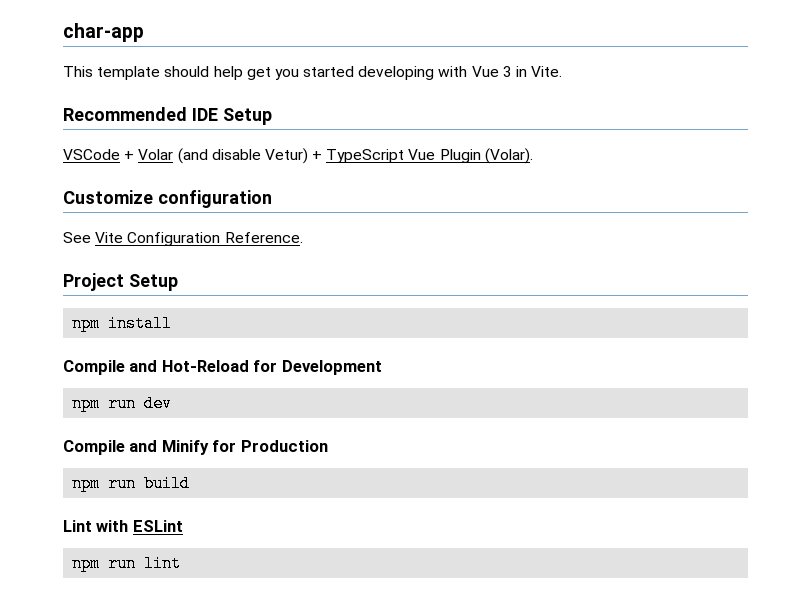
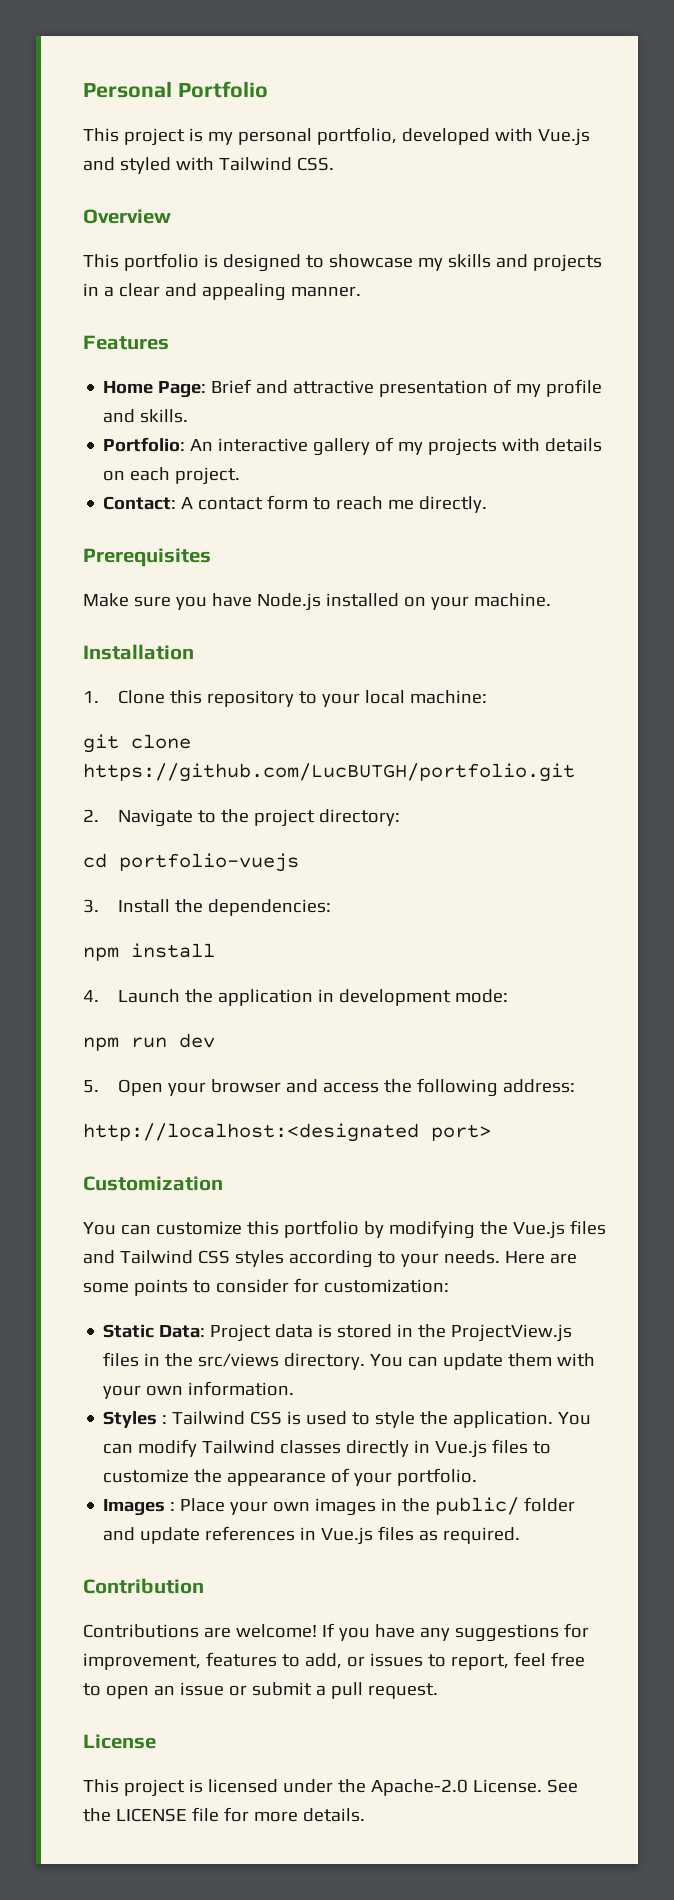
- char-app
- This template should help get you started developing with Vue 3 in Vite.
- Recommended IDE Setup
- VSCode + Volar (and disable Vetur) + TypeScript Vue Plugin (Volar).
- Customize configuration
- See Vite Configuration Reference.
- Project Setup
+ Personal Portfolio
+ This project is my personal portfolio, developed with Vue.js and styled with Tailwind CSS.
+ Overview
+ This portfolio is designed to showcase my skills and projects in a clear and appealing manner.
+ Features
+ Home Page: Brief and attractive presentation of my profile and skills.
+ Portfolio: An interactive gallery of my projects with details on each project.
+ Contact: A contact form to reach me directly.
+ Prerequisites
+ Make sure you have Node.js installed on your machine.
+ Installation
+ 1. Clone this repository to your local machine:
+ git clone https://github.com/LucBUTGH/portfolio.git
+ 2. Navigate to the project directory:
+ cd portfolio-vuejs
+ 3. Install the dependencies:
  npm install
- Compile and Hot-Reload for Development
+ 4. Launch the application in development mode:
  npm run dev
- Compile and Minify for Production
- npm run build
- Lint with ESLint
- npm run lint
+ 5. Open your browser and access the following address:
+ http://localhost:<designated port>
+ Customization
+ You can customize this portfolio by modifying the Vue.js files and Tailwind CSS styles according to your needs. Here are some points to consider for customization:
+ Static Data: Project data is stored in the ProjectView.js files in the src/views directory. You can update them with your own information.
+ Styles : Tailwind CSS is used to style the application. You can modify Tailwind classes directly in Vue.js files to customize the appearance of your portfolio.
+ Images : Place your own images in the public/ folder and update references in Vue.js files as required.
+ Contribution
+ Contributions are welcome! If you have any suggestions for improvement, features to add, or issues to report, feel free to open an issue or submit a pull request.
+ License
+ This project is licensed under the Apache-2.0 License. See the LICENSE file for more details.

